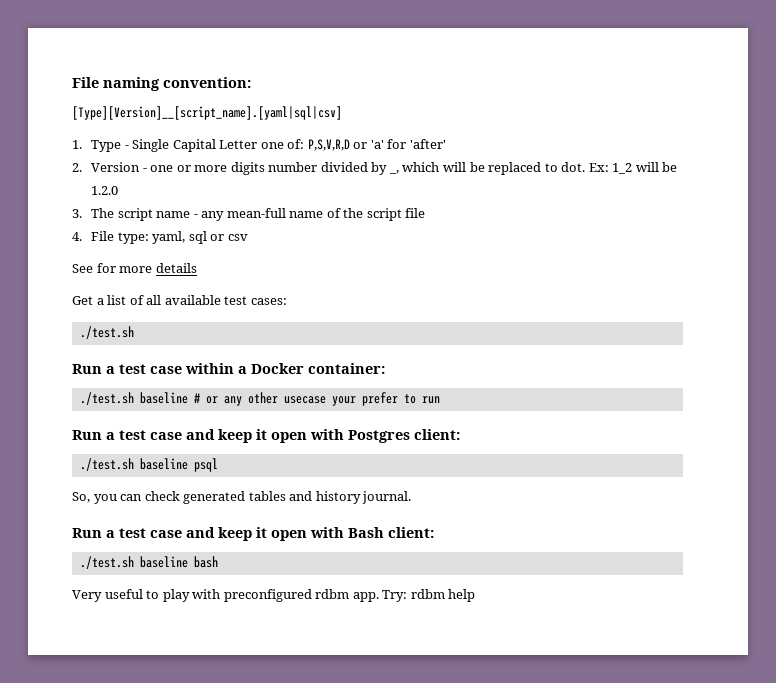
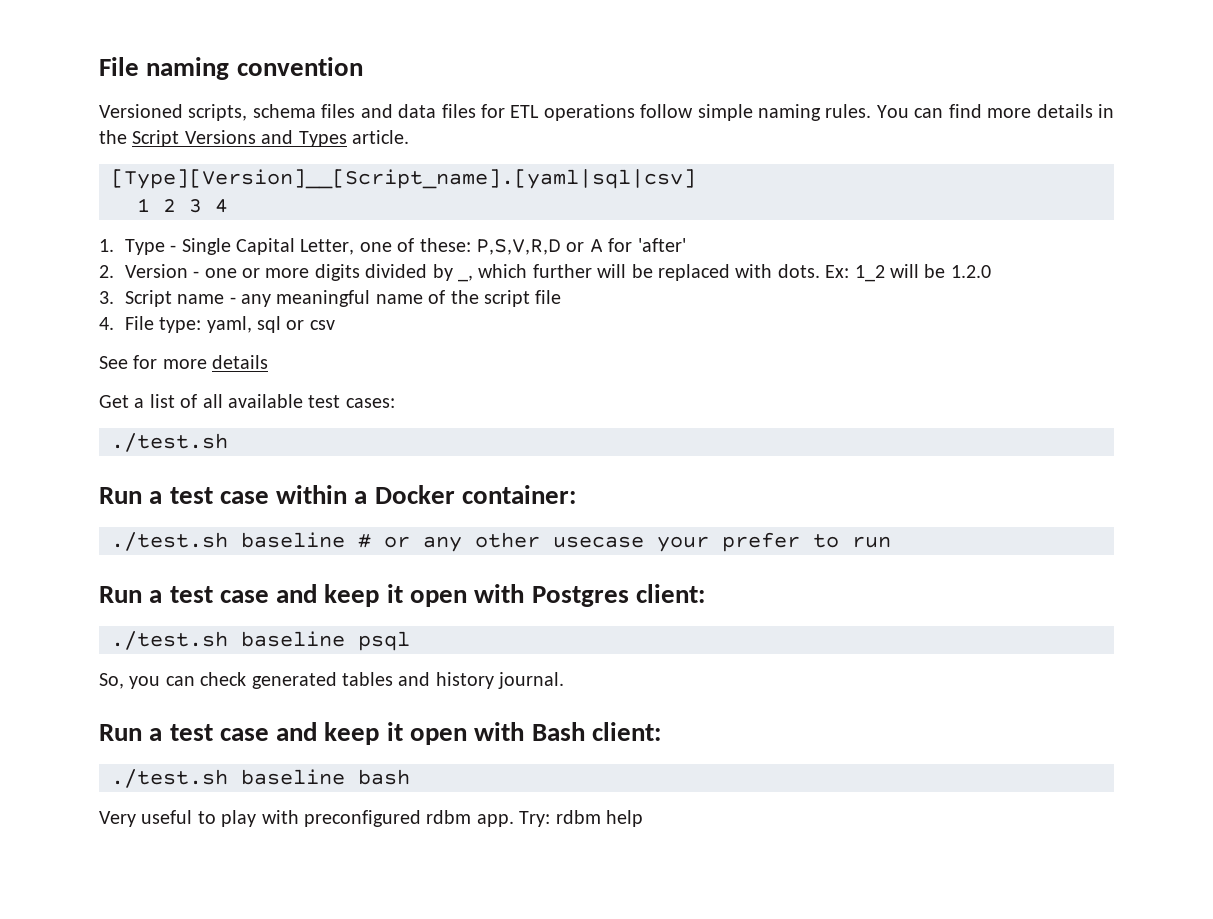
- File naming convention:
- [Type][Version]__[script_name].[yaml|sql|csv]
+ File naming convention
+ Versioned scripts, schema files and data files for ETL operations follow simple naming rules. You can find more details in the Script Versions and Types article.
+ [Type][Version]__[Script_name].[yaml|sql|csv]
+ 1 2 3 4
- 1. Type - Single Capital Letter one of: P,S,V,R,D or 'a' for 'after'
+ 1. Type - Single Capital Letter, one of these: P,S,V,R,D or A for 'after'
- 2. Version - one or more digits number divided by _, which will be replaced to dot.
+ 2. Version - one or more digits divided by _, which further will be replaced with dots.
- 3. The script name - any mean-full name of the script file
+ 3. Script name - any meaningful name of the script file

